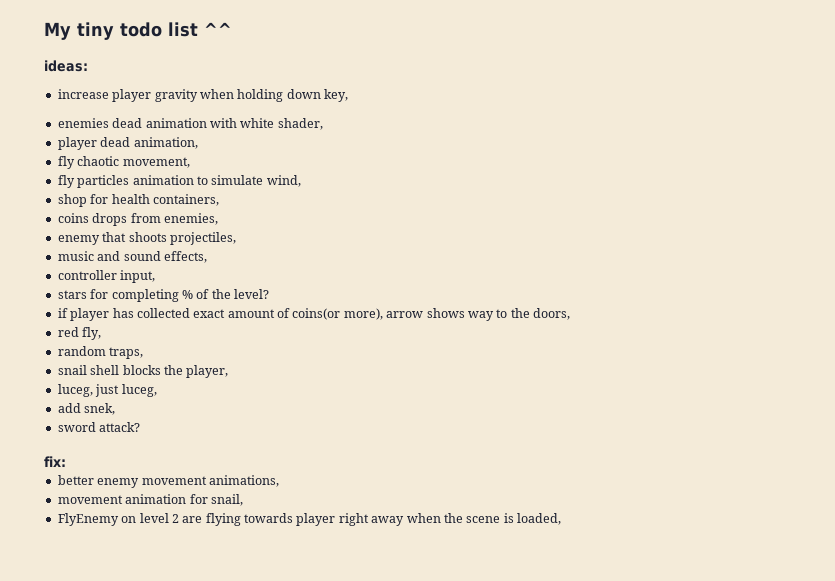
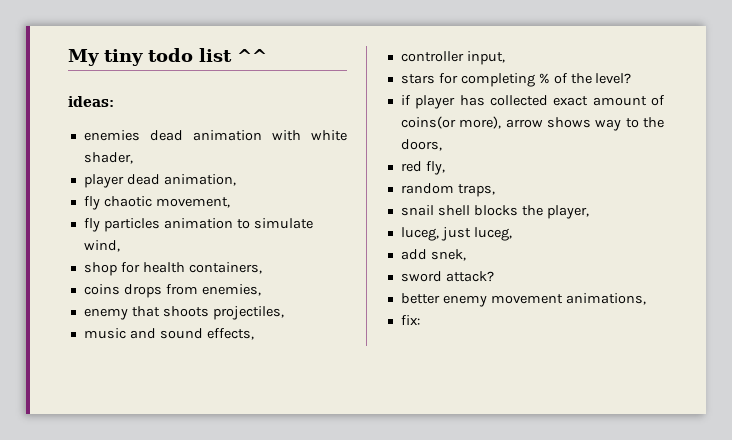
- increase player gravity when holding down key,
- fix:
- movement animation for snail,
- FlyEnemy on level 2 are flying towards player right away when the scene is loaded,
+ fix:

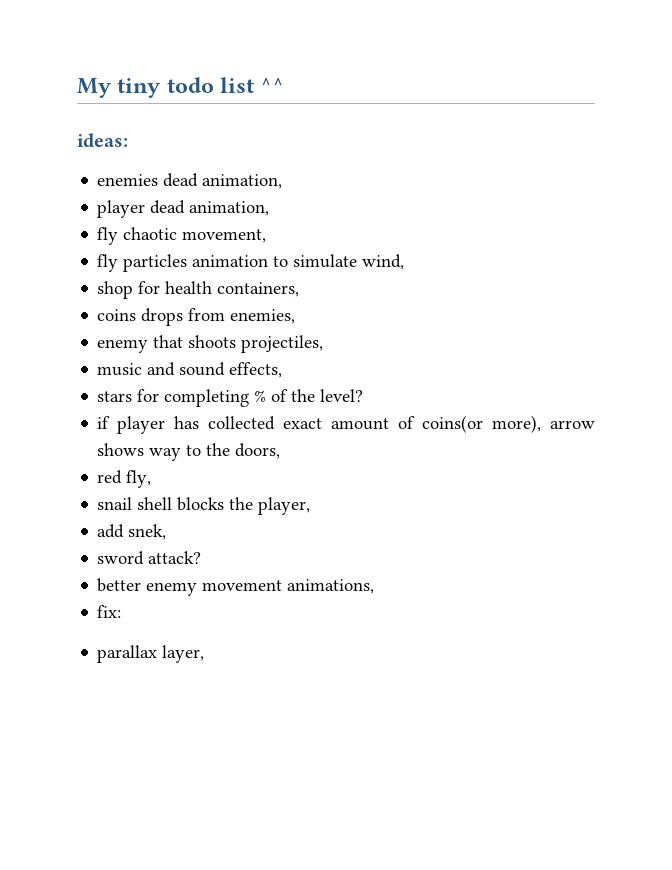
- enemies dead animation with white shader,
+ enemies dead animation,
- controller input,
- random traps,
- luceg, just luceg,
+ parallax layer,

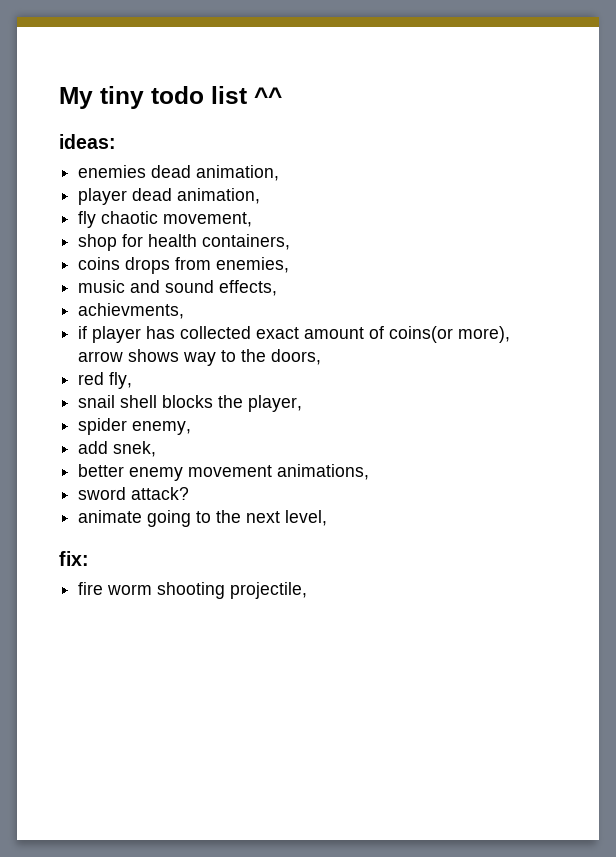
- fly particles animation to simulate wind,
- enemy that shoots projectiles,
- stars for completing % of the level?
+ achievments,
+ spider enemy,
- sword attack?
+ sword attack?
+ animate going to the next level,
  fix:
- parallax layer,
+ fire worm shooting projectile,

